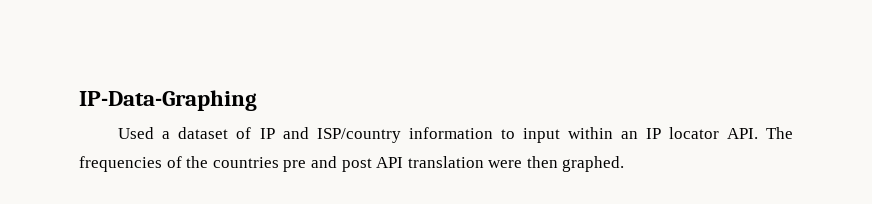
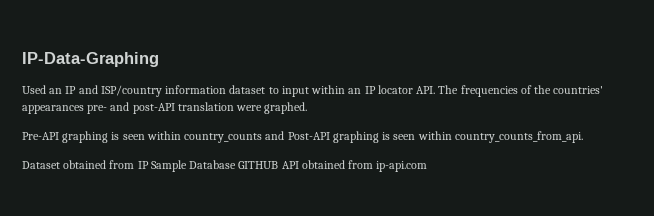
- Used a dataset of IP and ISP/country information to input within an IP locator API. The frequencies of the countries pre and post API translation were then graphed.
+ Used an IP and ISP/country information dataset to input within an IP locator API. The frequencies of the countries' appearances pre- and post-API translation were graphed.
+ Pre-API graphing is seen within country_counts and Post-API graphing is seen within country_counts_from_api.
+ Dataset obtained from IP Sample Database GITHUB API obtained from ip-api.com

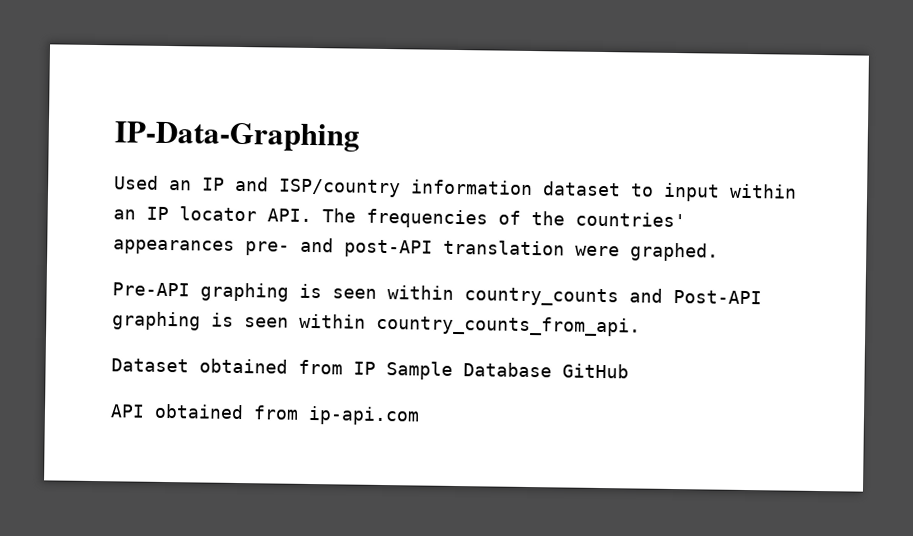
- Dataset obtained from IP Sample Database GITHUB API obtained from ip-api.com
+ Dataset obtained from IP Sample Database GitHub
+ API obtained from ip-api.com

